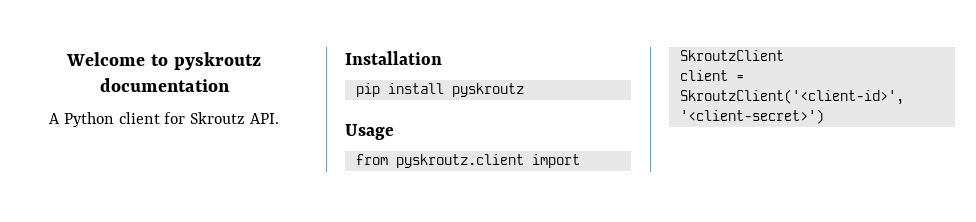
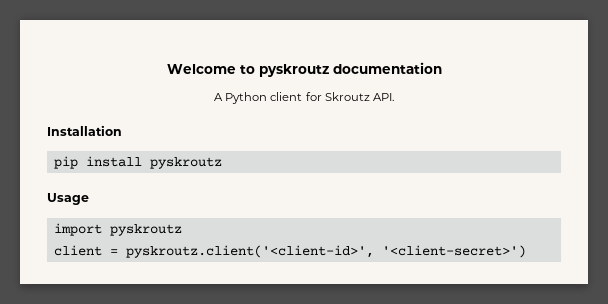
- from pyskroutz.client import SkroutzClient
+ import pyskroutz
- client = SkroutzClient('<client-id>', '<client-secret>')
+ client = pyskroutz.client('<client-id>', '<client-secret>')

